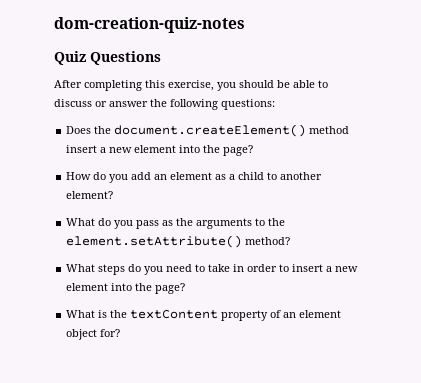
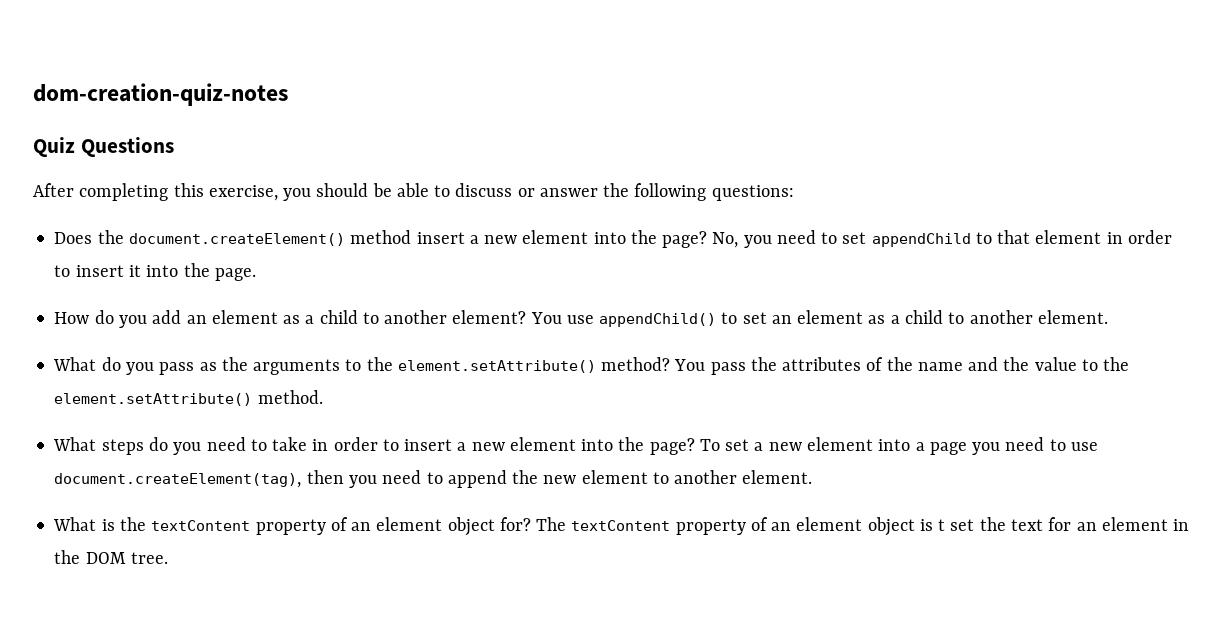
+ No, you need to set appendChild to that element in order to insert it into the page.
+ You use appendChild() to set an element as a child to another element.
+ You pass the attributes of the name and the value to the element.setAttribute() method.
+ To set a new element into a page you need to use document.createElement(tag), then you need to append the new element to another element.
+ The textContent property of an element object is t set the text for an element in the DOM tree.

